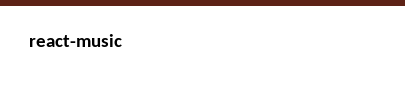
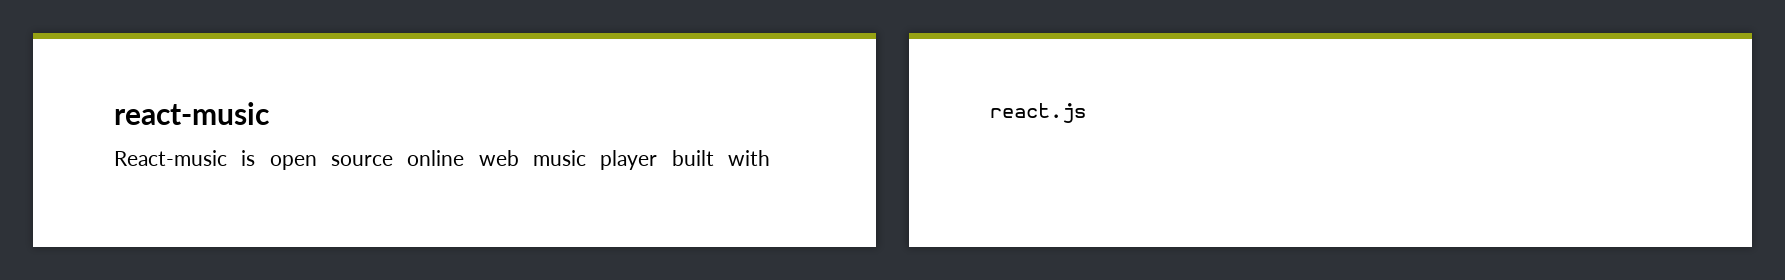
+ React-music is open source online web music player built with react.js

